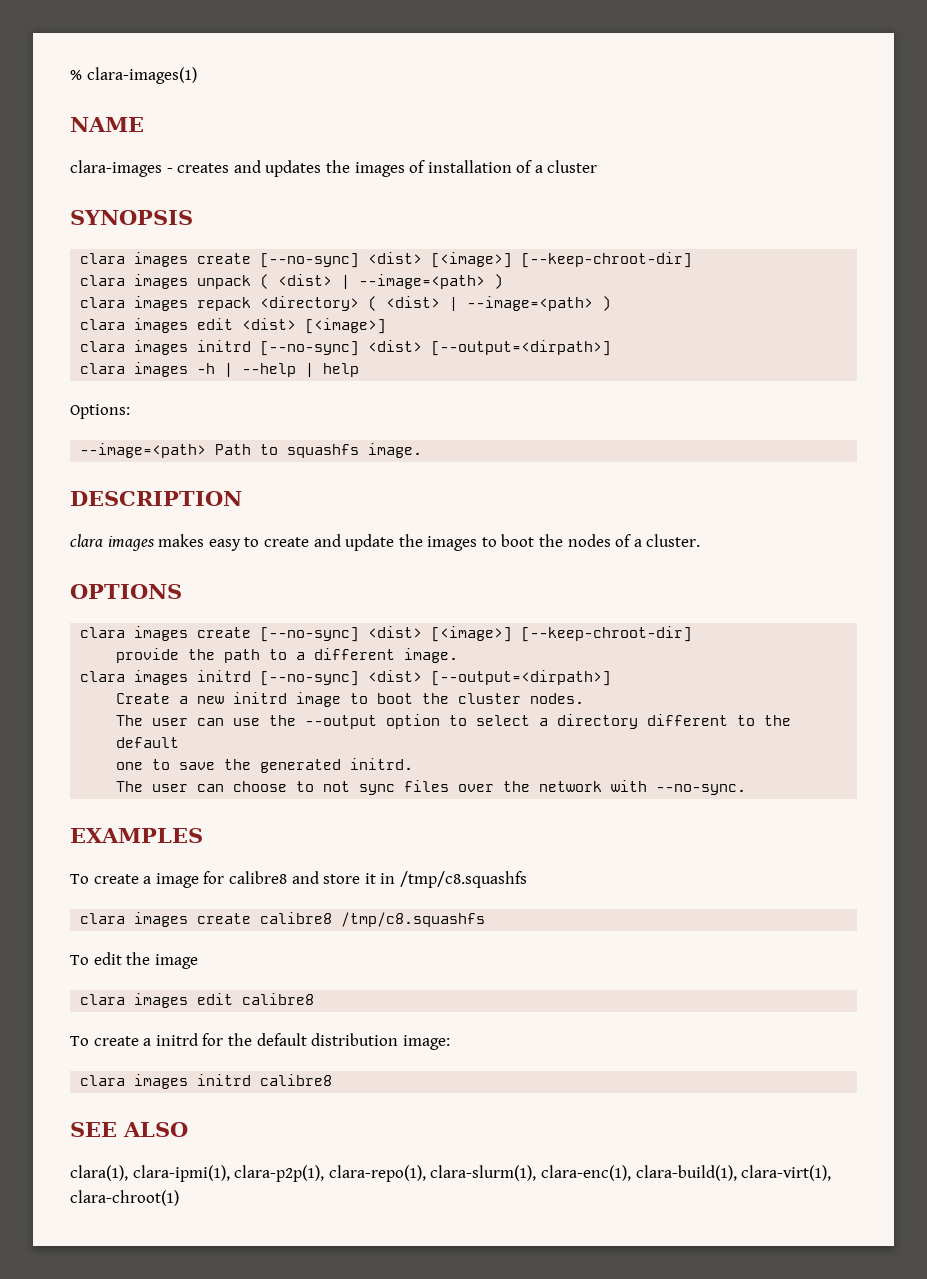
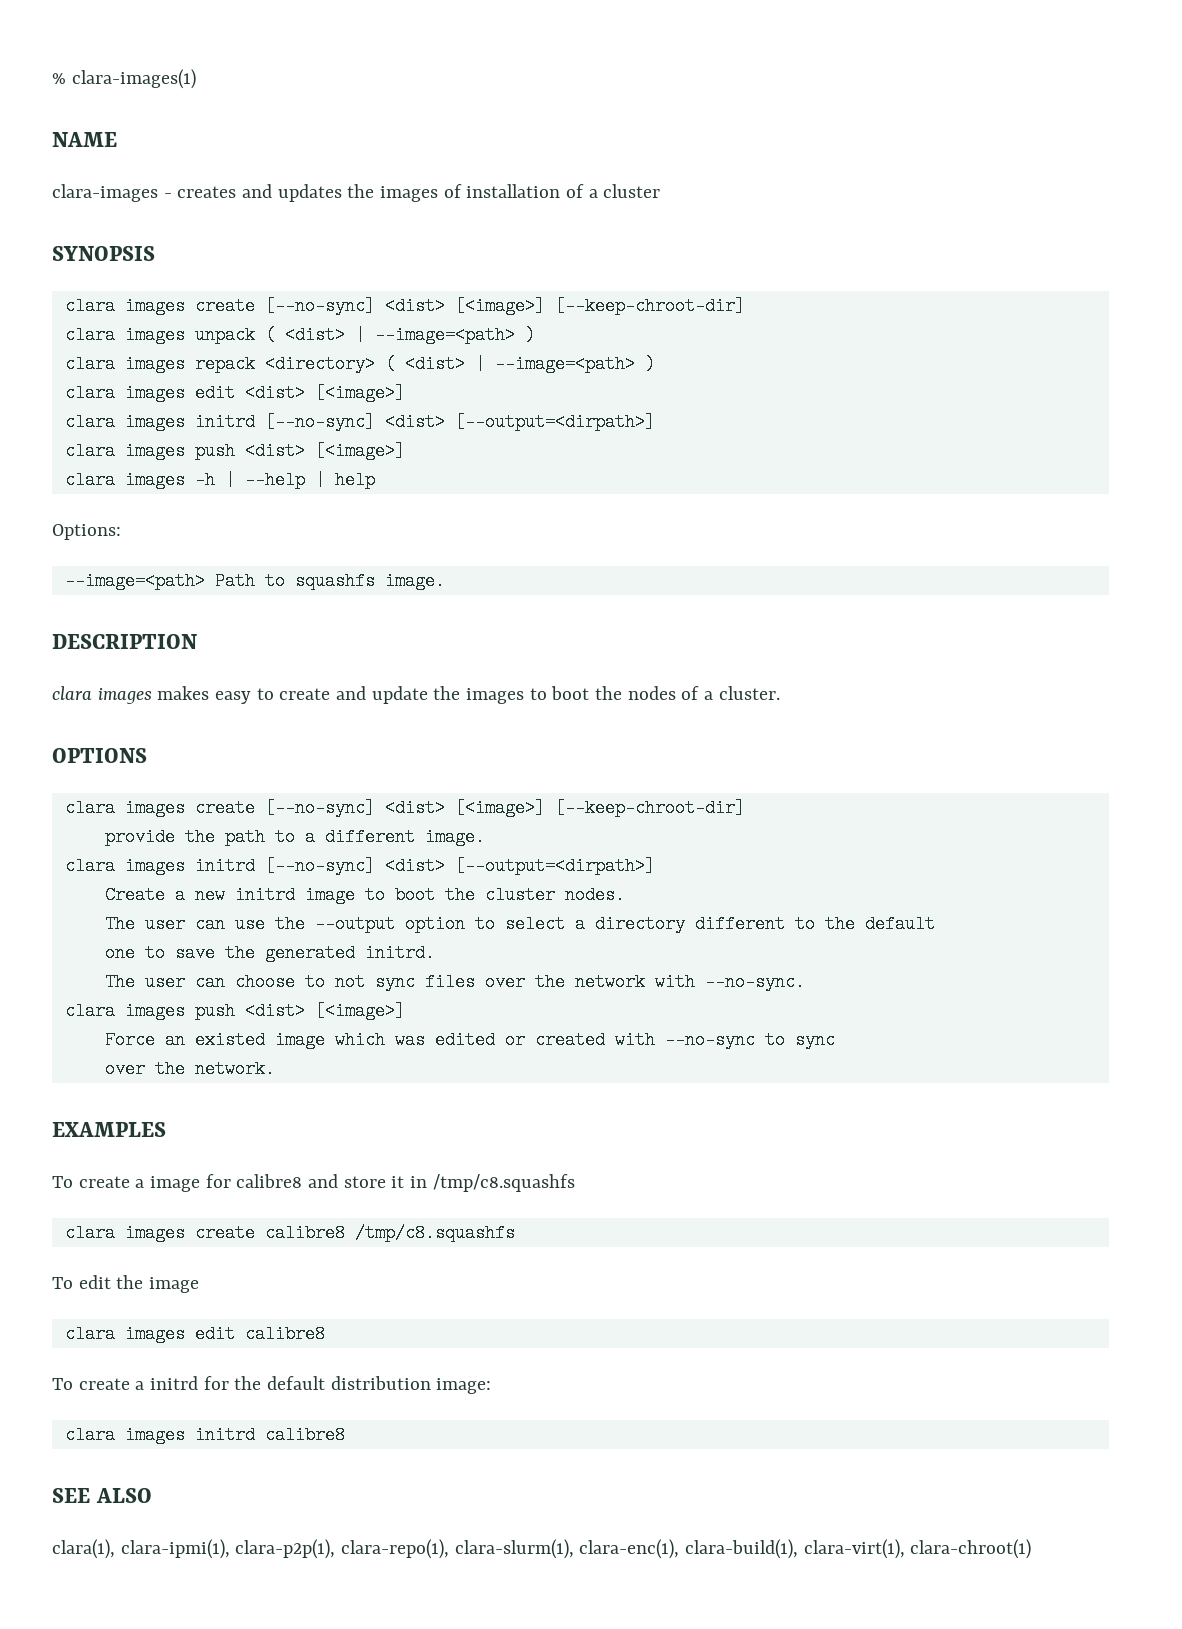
  clara images edit <dist> [<image>]
  clara images initrd [--no-sync] <dist> [--output=<dirpath>]
+ clara images push <dist> [<image>]
  The user can choose to not sync files over the network with --no-sync.
+ clara images push <dist> [<image>]
+ Force an existed image which was edited or created with --no-sync to sync
+ over the network.

